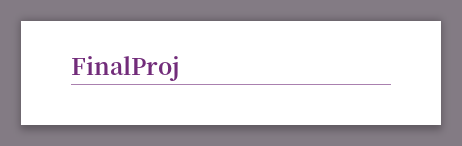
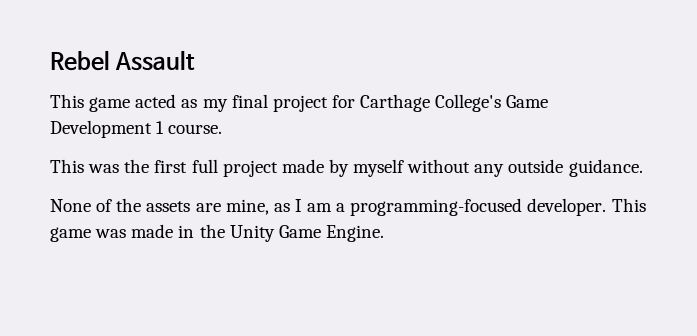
- FinalProj
+ Rebel Assault
+ This game acted as my final project for Carthage College's Game Development 1 course.
+ This was the first full project made by myself without any outside guidance.
+ None of the assets are mine, as I am a programming-focused developer. This game was made in the Unity Game Engine.

